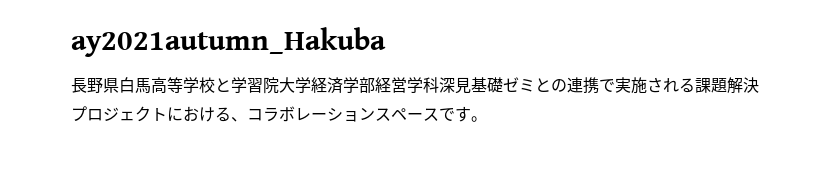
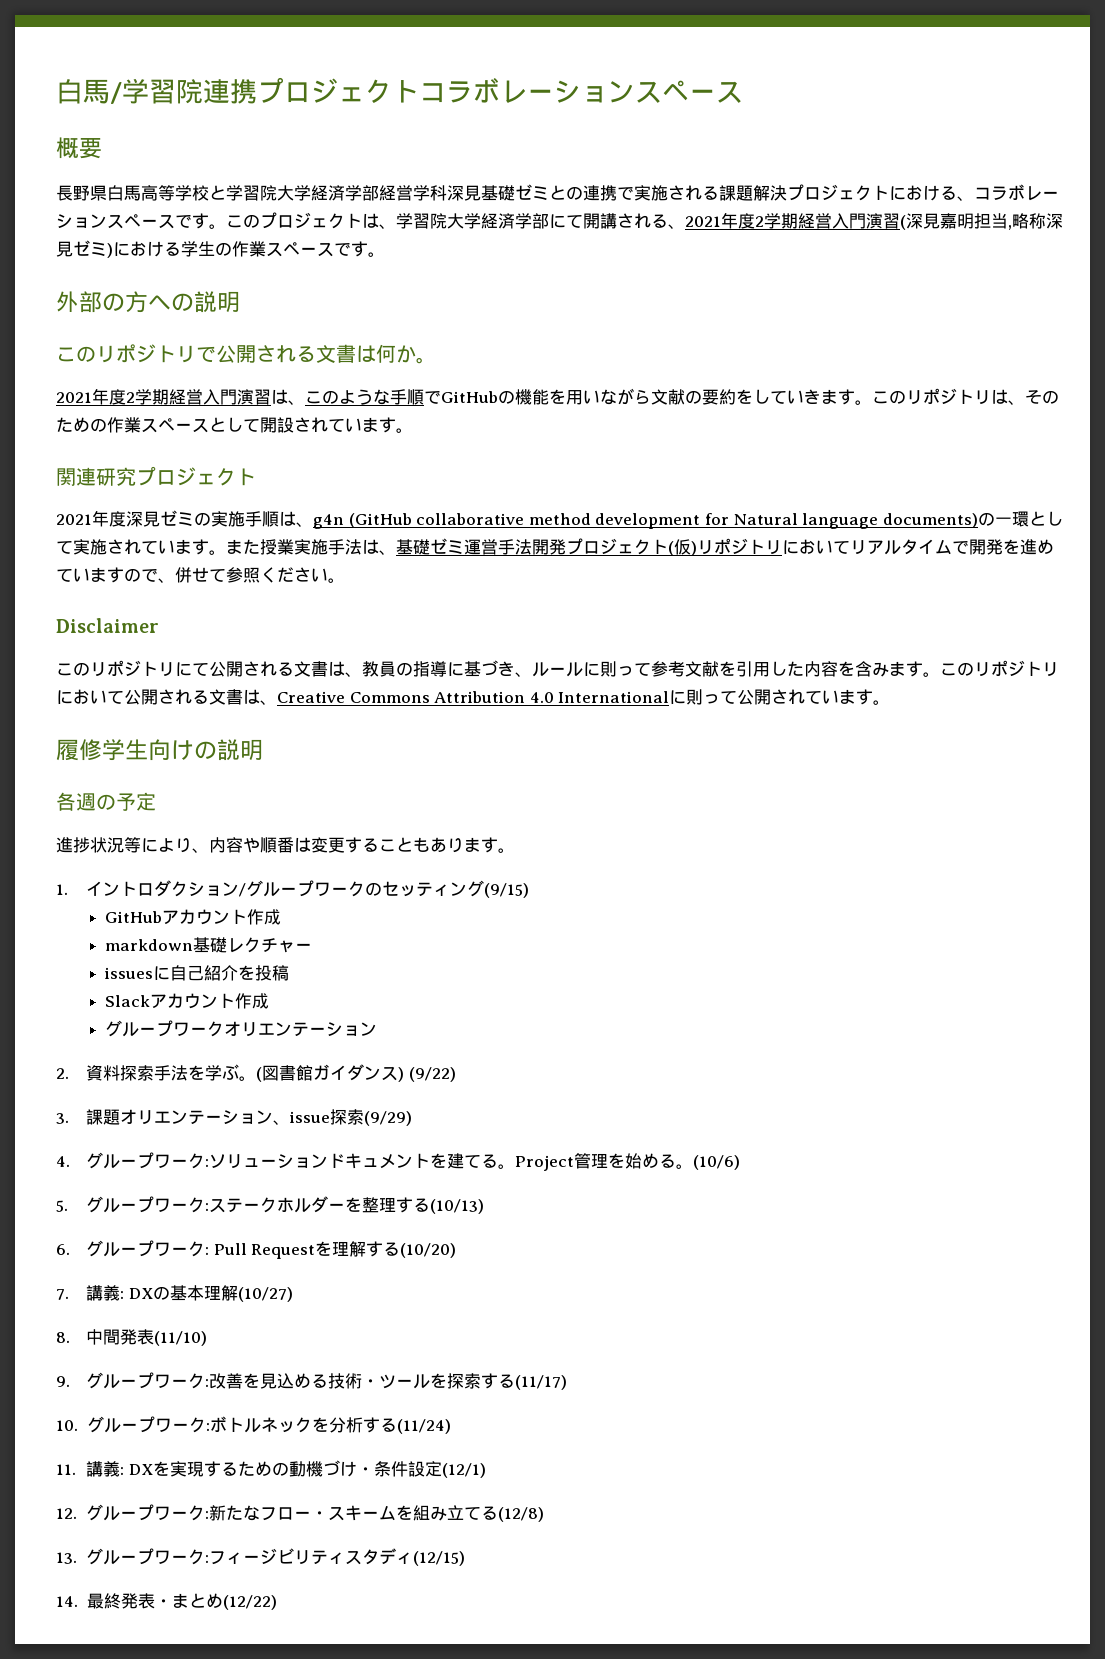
- ay2021autumn_Hakuba
+ 白馬/学習院連携プロジェクトコラボレーションスペース
+ 概要
+ このプロジェクトは、学習院大学経済学部にて開講される、2021年度2学期経営入門演習(深見嘉明担当,略称深見ゼミ)における学生の作業スペースです。
+ 外部の方への説明
+ このリポジトリで公開される文書は何か。
+ 2021年度2学期経営入門演習は、このような手順でGitHubの機能を用いながら文献の要約をしていきます。このリポジトリは、そのための作業スペースとして開設されています。
+ 関連研究プロジェクト
+ 2021年度深見ゼミの実施手順は、g4n (GitHub collaborative method development for Natural language documents)の一環として実施されています。また授業実施手法は、基礎ゼミ運営手法開発プロジェクト(仮)リポジトリにおいてリアルタイムで開発を進めていますので、併せて参照ください。
+ Disclaimer
+ このリポジトリにて公開される文書は、教員の指導に基づき、ルールに則って参考文献を引用した内容を含みます。このリポジトリにおいて公開される文書は、Creative Commons Attribution 4.0 Internationalに則って公開されています。
+ 履修学生向けの説明
+ 各週の予定
+ 進捗状況等により、内容や順番は変更することもあります。
+ 1.イントロダクション/グループワークのセッティング(9/15)
+ GitHubアカウント作成
+ markdown基礎レクチャー
+ issuesに自己紹介を投稿
+ Slackアカウント作成
+ グループワークオリエンテーション
+ 2.資料探索手法を学ぶ。(図書館ガイダンス) (9/22)
+ 3.課題オリエンテーション、issue探索(9/29)
+ 4.グループワーク:ソリューションドキュメントを建てる。Project管理を始める。(10/6)
+ 5.グループワーク:ステークホルダーを整理する(10/13)
+ 6.グループワーク: Pull Requestを理解する(10/20)
+ 7.講義: DXの基本理解(10/27)
+ 8.中間発表(11/10)
+ 9.グループワーク:改善を見込める技術・ツールを探索する(11/17)
+ 10.グループワーク:ボトルネックを分析する(11/24)
+ 11.講義: DXを実現するための動機づけ・条件設定(12/1)
+ 12.グループワーク:新たなフロー・スキームを組み立てる(12/8)
+ 13.グループワーク:フィージビリティスタディ(12/15)
+ 14.最終発表・まとめ(12/22)

